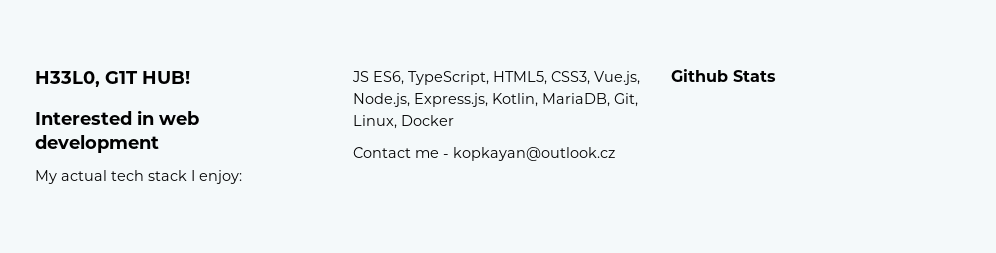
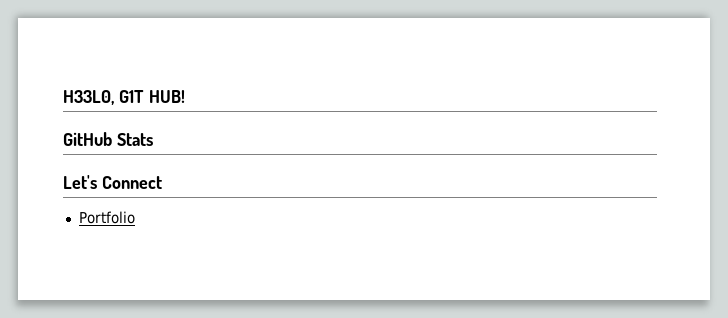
- Interested in web development
- My actual tech stack I enjoy:
- JS ES6, TypeScript, HTML5, CSS3, Vue.js, Node.js, Express.js, Kotlin, MariaDB, Git, Linux, Docker
- Contact me - kopkayan@outlook.cz
- Github Stats
+ GitHub Stats
+ Let's Connect
+ Portfolio

